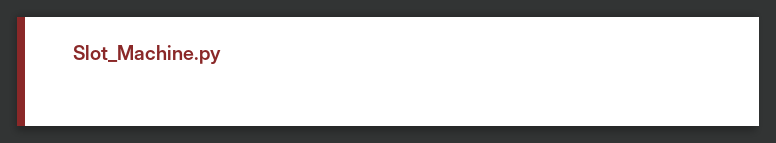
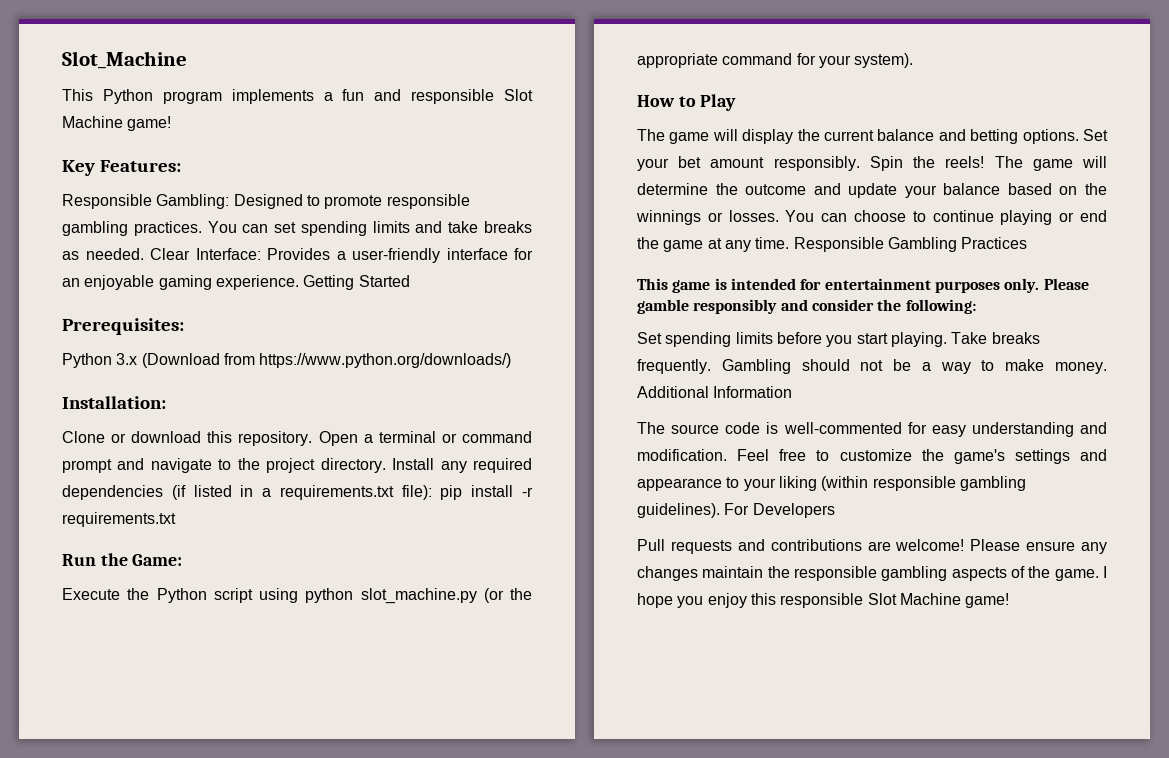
- Slot_Machine.py
+ Slot_Machine
+ This Python program implements a fun and responsible Slot Machine game!
+ Key Features:
+ Responsible Gambling: Designed to promote responsible gambling practices. You can set spending limits and take breaks as needed. Clear Interface: Provides a user-friendly interface for an enjoyable gaming experience. Getting Started
+ Prerequisites:
+ Python 3.x (Download from https://www.python.org/downloads/)
+ Installation:
+ Clone or download this repository. Open a terminal or command prompt and navigate to the project directory. Install any required dependencies (if listed in a requirements.txt file): pip install -r requirements.txt
+ Run the Game:
+ Execute the Python script using python slot_machine.py (or the appropriate command for your system).
+ How to Play
+ The game will display the current balance and betting options. Set your bet amount responsibly. Spin the reels! The game will determine the outcome and update your balance based on the winnings or losses. You can choose to continue playing or end the game at any time. Responsible Gambling Practices
+ This game is intended for entertainment purposes only. Please gamble responsibly and consider the following:
+ Set spending limits before you start playing. Take breaks frequently. Gambling should not be a way to make money. Additional Information
+ The source code is well-commented for easy understanding and modification. Feel free to customize the game's settings and appearance to your liking (within responsible gambling guidelines). For Developers
+ Pull requests and contributions are welcome! Please ensure any changes maintain the responsible gambling aspects of the game. I hope you enjoy this responsible Slot Machine game!

